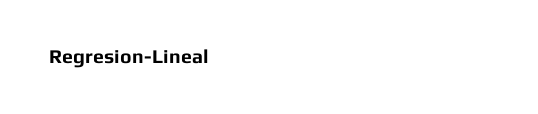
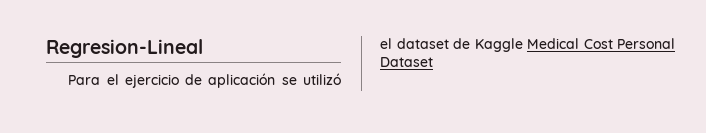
+ Para el ejercicio de aplicación se utilizó el dataset de Kaggle Medical Cost Personal Dataset

